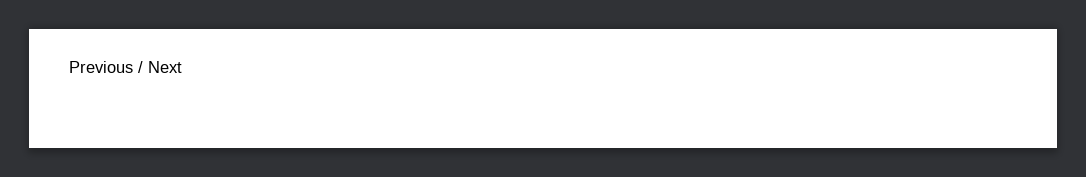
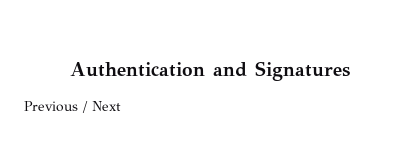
+ Authentication and Signatures

